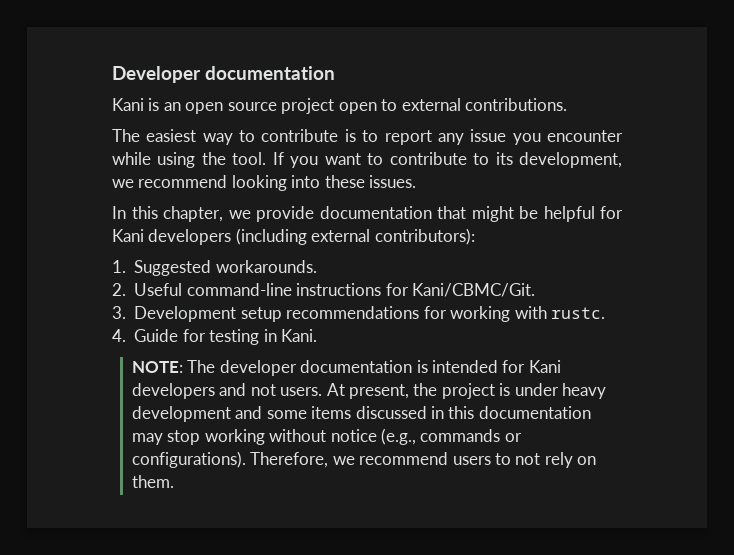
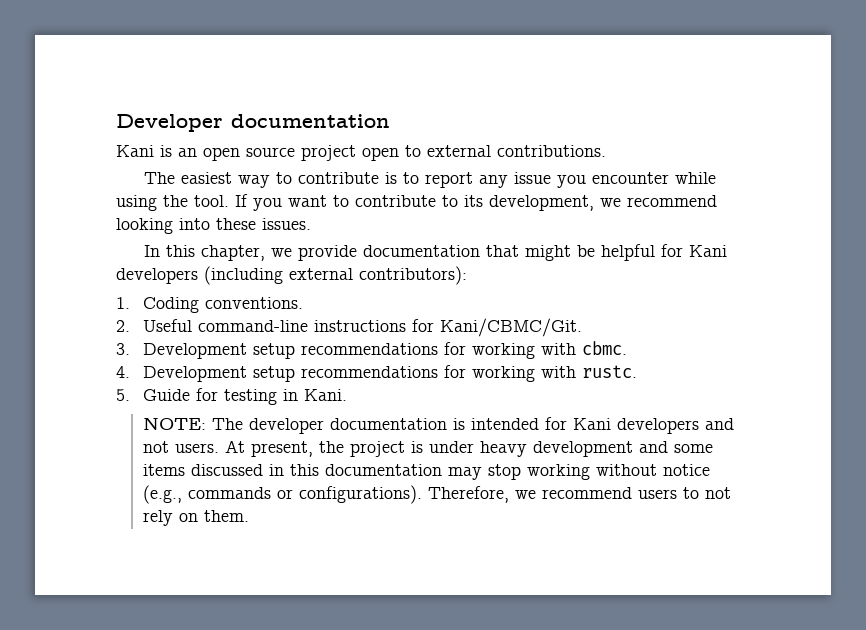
- 1. Suggested workarounds.
+ 1. Coding conventions.
- 3. Development setup recommendations for working with rustc.
+ 3. Development setup recommendations for working with cbmc.
+ 4. Development setup recommendations for working with rustc.
- 4. Guide for testing in Kani.
+ 5. Guide for testing in Kani.

